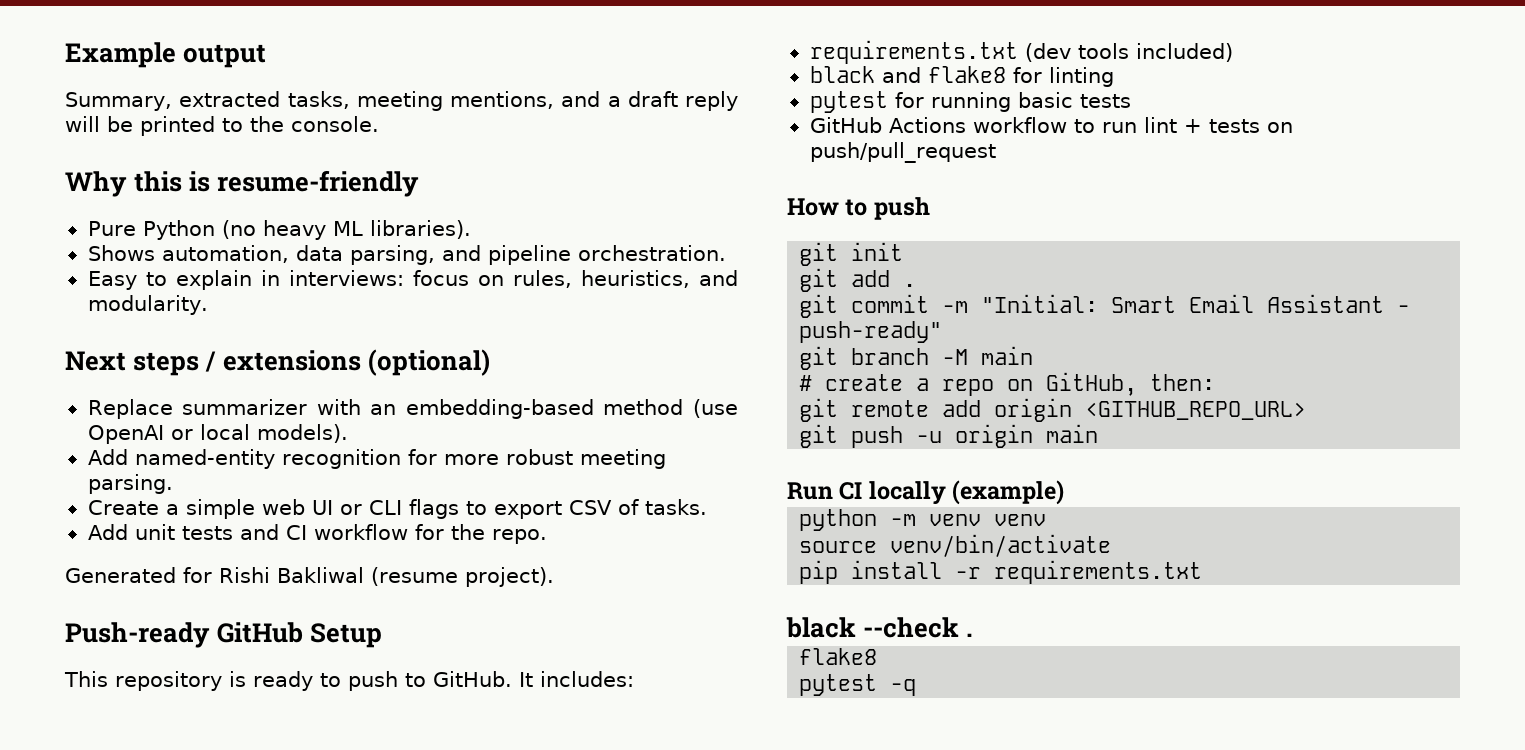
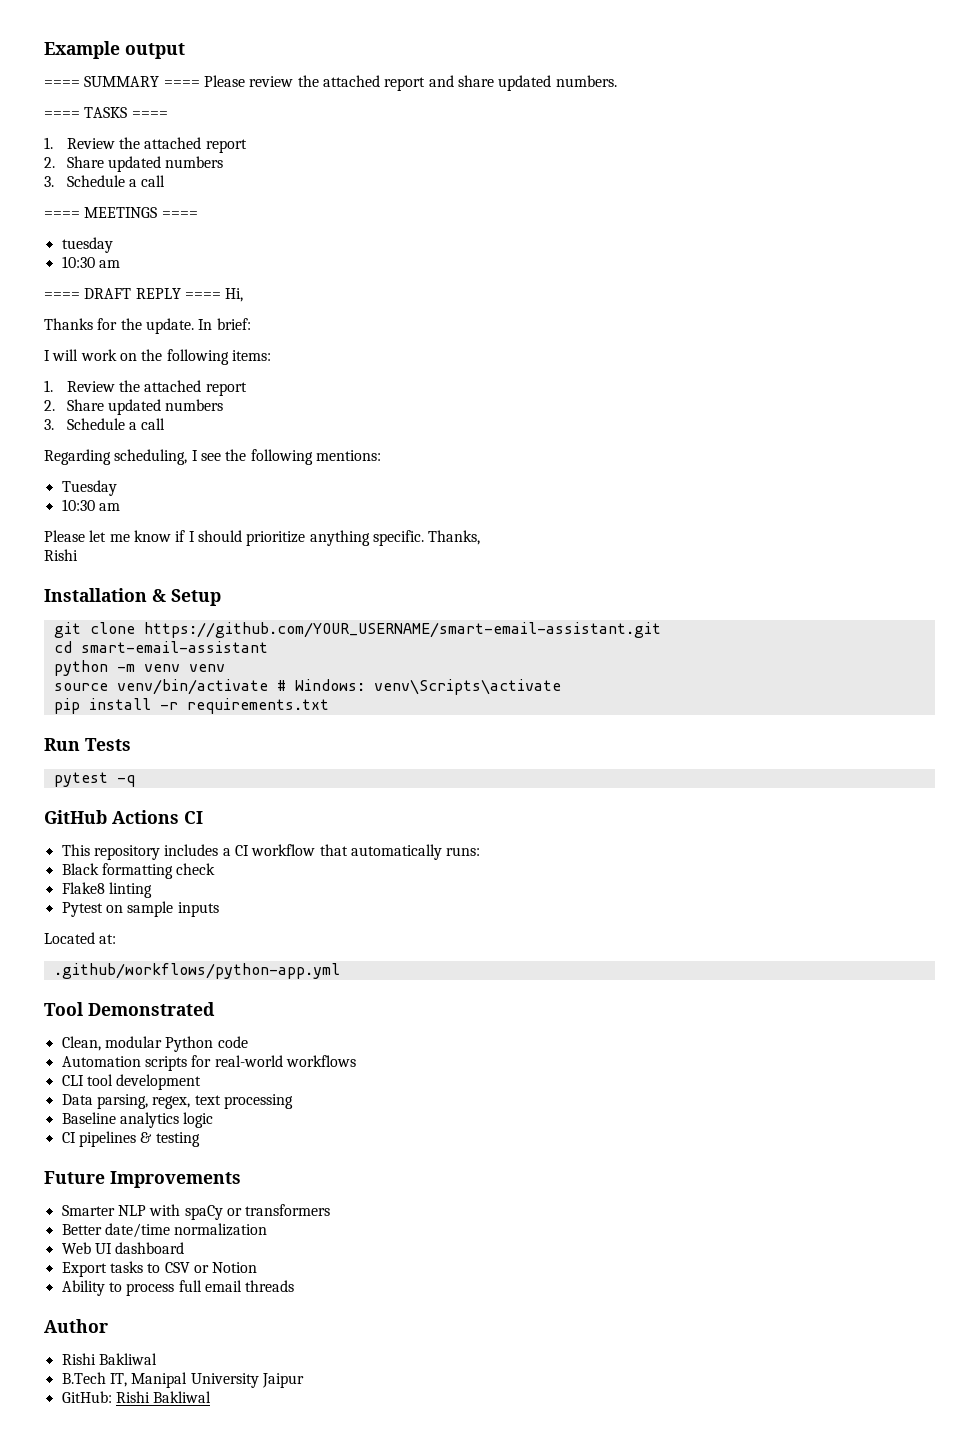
- Summary, extracted tasks, meeting mentions, and a draft reply will be printed to the console.
- Why this is resume-friendly
- Pure Python (no heavy ML libraries).
- Shows automation, data parsing, and pipeline orchestration.
- Easy to explain in interviews: focus on rules, heuristics, and modularity.
- Next steps / extensions (optional)
- Replace summarizer with an embedding-based method (use OpenAI or local models).
- Add named-entity recognition for more robust meeting parsing.
- Create a simple web UI or CLI flags to export CSV of tasks.
- Add unit tests and CI workflow for the repo.
- Generated for Rishi Bakliwal (resume project).
- Push-ready GitHub Setup
- This repository is ready to push to GitHub. It includes:
- requirements.txt (dev tools included)
- black and flake8 for linting
- pytest for running basic tests
- GitHub Actions workflow to run lint + tests on push/pull_request
- How to push
- git init
- git add .
- git commit -m "Initial: Smart Email Assistant - push-ready"
- git branch -M main
- # create a repo on GitHub, then:
- git remote add origin <GITHUB_REPO_URL>
- git push -u origin main
- Run CI locally (example)
+ ==== SUMMARY ==== Please review the attached report and share updated numbers.
+ ==== TASKS ====
+ 1. Review the attached report
+ 2. Share updated numbers
+ 3. Schedule a call
+ ==== MEETINGS ====
+ tuesday
+ 10:30 am
+ ==== DRAFT REPLY ==== Hi,
+ Thanks for the update. In brief:
+ I will work on the following items:
+ 1. Review the attached report
+ 2. Share updated numbers
+ 3. Schedule a call
+ Regarding scheduling, I see the following mentions:
+ Tuesday
+ 10:30 am
+ Please let me know if I should prioritize anything specific. Thanks,
+ Rishi
+ Installation & Setup
+ git clone https://github.com/YOUR_USERNAME/smart-email-assistant.git
+ cd smart-email-assistant
- source venv/bin/activate
+ source venv/bin/activate # Windows: venv\Scripts\activate
- black --check .
- flake8
+ Run Tests
  pytest -q
+ GitHub Actions CI
+ This repository includes a CI workflow that automatically runs:
+ Black formatting check
+ Flake8 linting
+ Pytest on sample inputs
+ Located at:
+ .github/workflows/python-app.yml
+ Tool Demonstrated
+ Clean, modular Python code
+ Automation scripts for real-world workflows
+ CLI tool development
+ Data parsing, regex, text processing
+ Baseline analytics logic
+ CI pipelines & testing
+ Future Improvements
+ Smarter NLP with spaCy or transformers
+ Better date/time normalization
+ Web UI dashboard
+ Export tasks to CSV or Notion
+ Ability to process full email threads
+ Author
+ Rishi Bakliwal
+ B.Tech IT, Manipal University Jaipur
+ GitHub: Rishi Bakliwal

